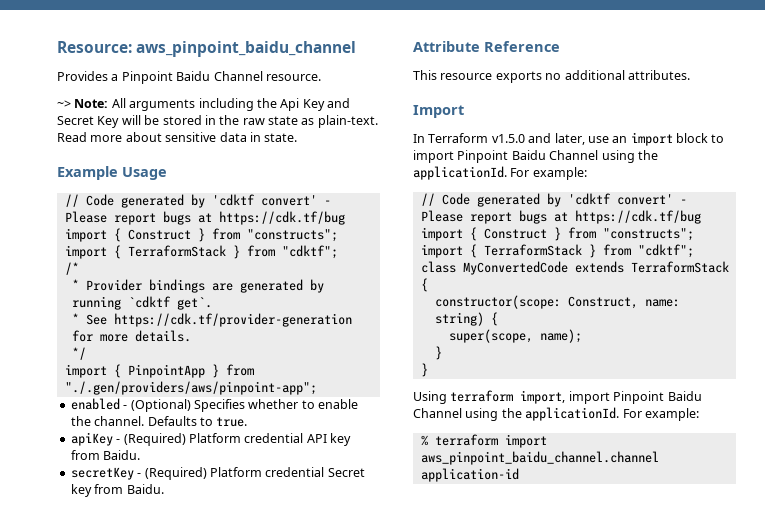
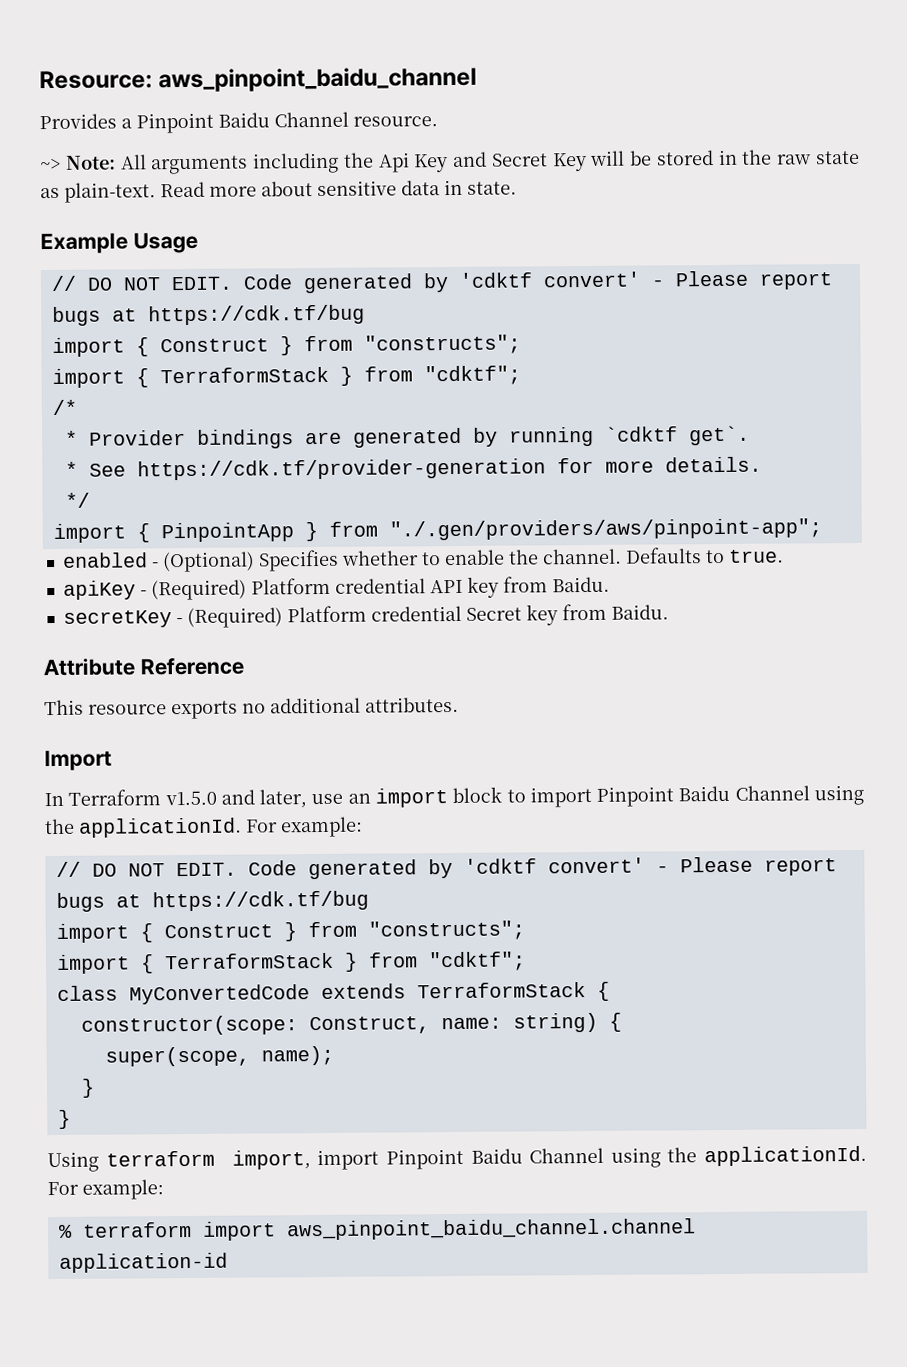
  Example Usage
- // Code generated by 'cdktf convert' - Please report bugs at https://cdk.tf/bug
+ // DO NOT EDIT. Code generated by 'cdktf convert' - Please report bugs at https://cdk.tf/bug
  In Terraform v1.5.0 and later, use an import block to import Pinpoint Baidu Channel using the applicationId. For example:
- // Code generated by 'cdktf convert' - Please report bugs at https://cdk.tf/bug
+ // DO NOT EDIT. Code generated by 'cdktf convert' - Please report bugs at https://cdk.tf/bug

